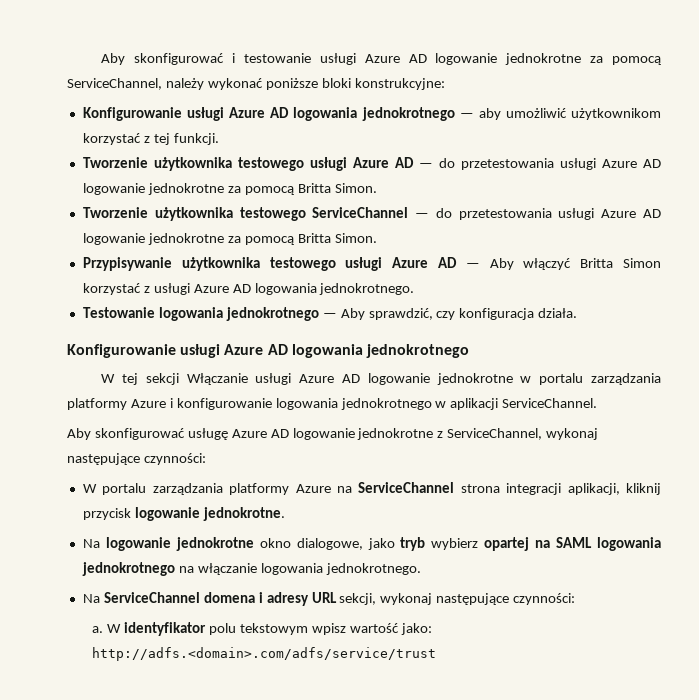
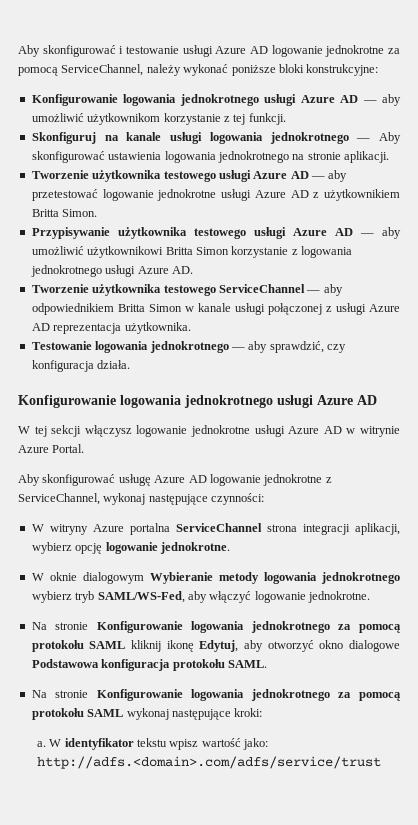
- Konfigurowanie usługi Azure AD logowania jednokrotnego — aby umożliwić użytkownikom korzystać z tej funkcji.
+ Konfigurowanie logowania jednokrotnego usługi Azure AD — aby umożliwić użytkownikom korzystanie z tej funkcji.
+ Skonfiguruj na kanale usługi logowania jednokrotnego — Aby skonfigurować ustawienia logowania jednokrotnego na stronie aplikacji.
- Tworzenie użytkownika testowego usługi Azure AD — do przetestowania usługi Azure AD logowanie jednokrotne za pomocą Britta Simon.
- Tworzenie użytkownika testowego ServiceChannel — do przetestowania usługi Azure AD logowanie jednokrotne za pomocą Britta Simon.
+ Tworzenie użytkownika testowego usługi Azure AD — aby przetestować logowanie jednokrotne usługi Azure AD z użytkownikiem Britta Simon.
- Przypisywanie użytkownika testowego usługi Azure AD — Aby włączyć Britta Simon korzystać z usługi Azure AD logowania jednokrotnego.
+ Przypisywanie użytkownika testowego usługi Azure AD — aby umożliwić użytkownikowi Britta Simon korzystanie z logowania jednokrotnego usługi Azure AD.
+ Tworzenie użytkownika testowego ServiceChannel — aby odpowiednikiem Britta Simon w kanale usługi połączonej z usługi Azure AD reprezentacja użytkownika.
- Testowanie logowania jednokrotnego — Aby sprawdzić, czy konfiguracja działa.
- Konfigurowanie usługi Azure AD logowania jednokrotnego
+ Testowanie logowania jednokrotnego — aby sprawdzić, czy konfiguracja działa.
+ Konfigurowanie logowania jednokrotnego usługi Azure AD
- W tej sekcji Włączanie usługi Azure AD logowanie jednokrotne w portalu zarządzania platformy Azure i konfigurowanie logowania jednokrotnego w aplikacji ServiceChannel.
+ W tej sekcji włączysz logowanie jednokrotne usługi Azure AD w witrynie Azure Portal.
- W portalu zarządzania platformy Azure na ServiceChannel strona integracji aplikacji, kliknij przycisk logowanie jednokrotne.
- Na logowanie jednokrotne okno dialogowe, jako tryb wybierz opartej na SAML logowania jednokrotnego na włączanie logowania jednokrotnego.
- Na ServiceChannel domena i adresy URL sekcji, wykonaj następujące czynności:
+ W witryny Azure portalna ServiceChannel strona integracji aplikacji, wybierz opcję logowanie jednokrotne.
+ W oknie dialogowym Wybieranie metody logowania jednokrotnego wybierz tryb SAML/WS-Fed, aby włączyć logowanie jednokrotne.
+ Na stronie Konfigurowanie logowania jednokrotnego za pomocą protokołu SAML kliknij ikonę Edytuj, aby otworzyć okno dialogowe Podstawowa konfiguracja protokołu SAML.
+ Na stronie Konfigurowanie logowania jednokrotnego za pomocą protokołu SAML wykonaj następujące kroki:
- W identyfikator polu tekstowym wpisz wartość jako: http://adfs.<domain>.com/adfs/service/trust
+ W identyfikator tekstu wpisz wartość jako: http://adfs.<domain>.com/adfs/service/trust

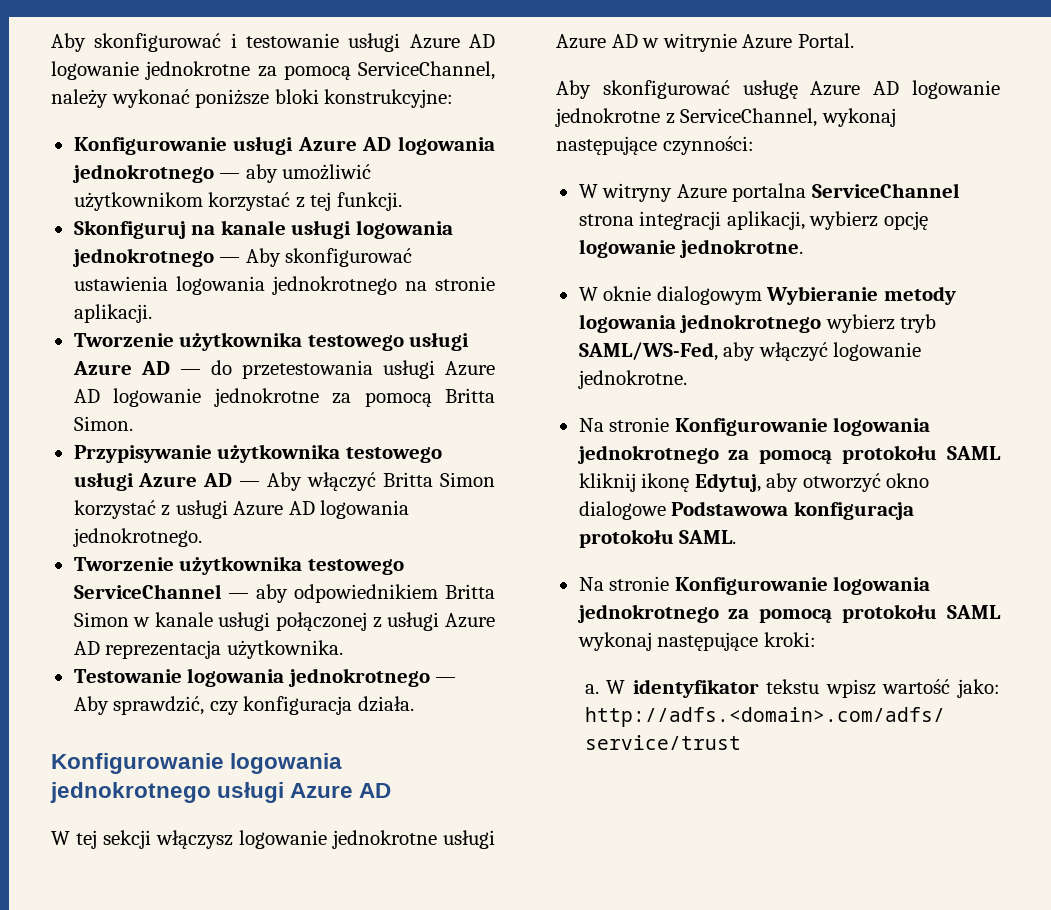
- Konfigurowanie logowania jednokrotnego usługi Azure AD — aby umożliwić użytkownikom korzystanie z tej funkcji.
+ Konfigurowanie usługi Azure AD logowania jednokrotnego — aby umożliwić użytkownikom korzystać z tej funkcji.
- Tworzenie użytkownika testowego usługi Azure AD — aby przetestować logowanie jednokrotne usługi Azure AD z użytkownikiem Britta Simon.
+ Tworzenie użytkownika testowego usługi Azure AD — do przetestowania usługi Azure AD logowanie jednokrotne za pomocą Britta Simon.
- Przypisywanie użytkownika testowego usługi Azure AD — aby umożliwić użytkownikowi Britta Simon korzystanie z logowania jednokrotnego usługi Azure AD.
+ Przypisywanie użytkownika testowego usługi Azure AD — Aby włączyć Britta Simon korzystać z usługi Azure AD logowania jednokrotnego.
- Testowanie logowania jednokrotnego — aby sprawdzić, czy konfiguracja działa.
+ Testowanie logowania jednokrotnego — Aby sprawdzić, czy konfiguracja działa.

